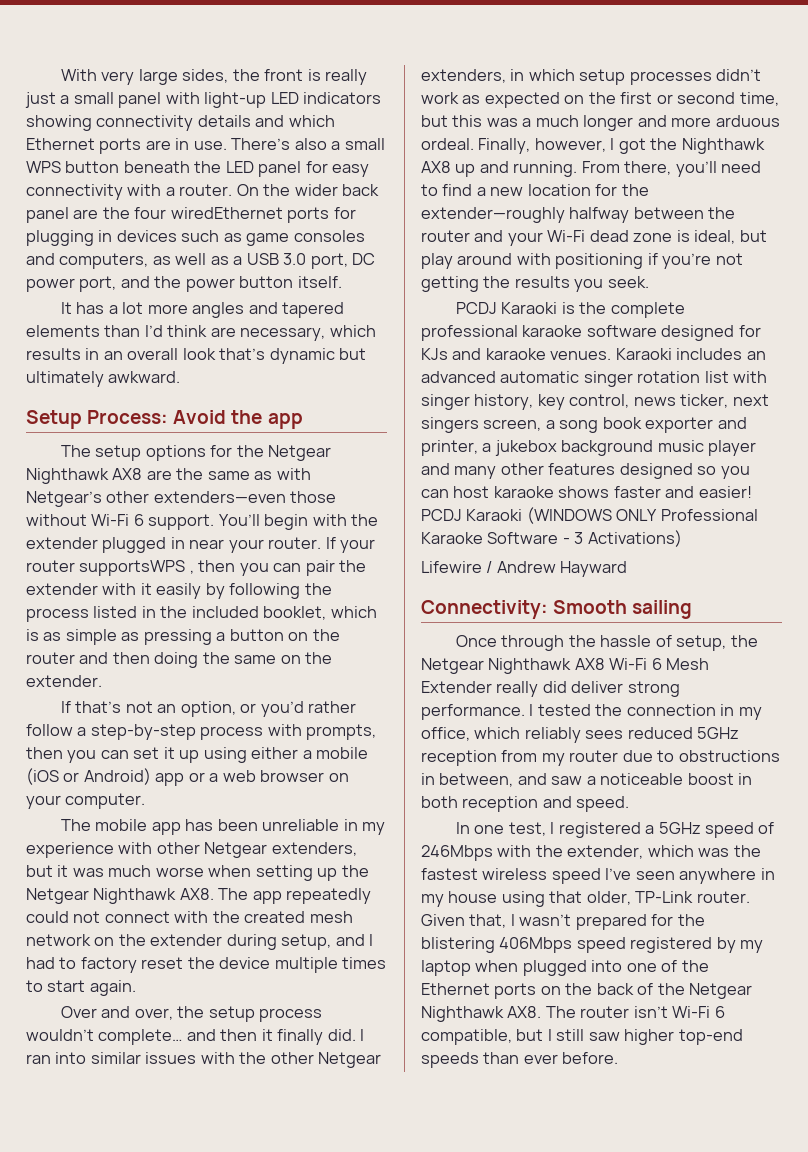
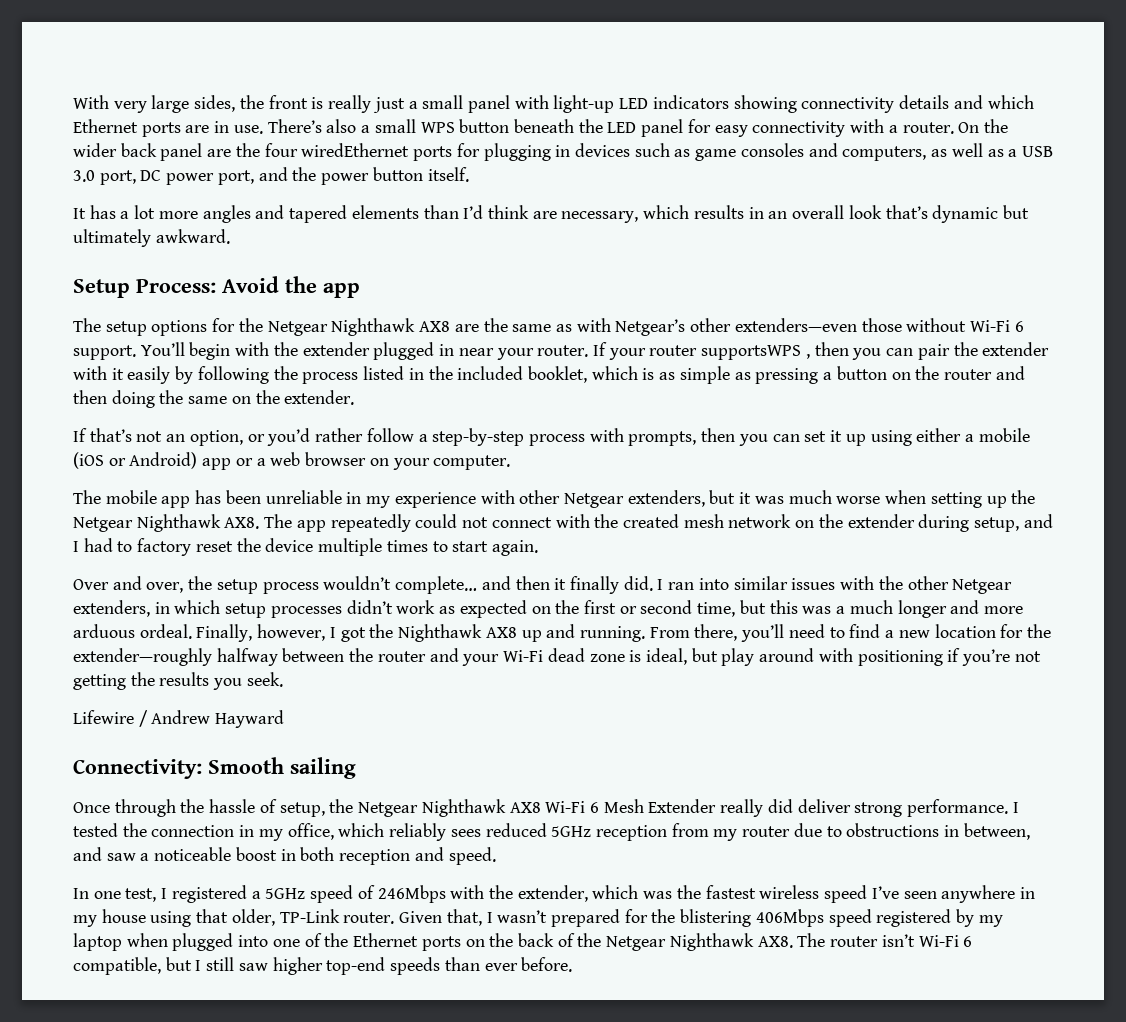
- PCDJ Karaoki is the complete professional karaoke software designed for KJs and karaoke venues. Karaoki includes an advanced automatic singer rotation list with singer history, key control, news ticker, next singers screen, a song book exporter and printer, a jukebox background music player and many other features designed so you can host karaoke shows faster and easier! PCDJ Karaoki (WINDOWS ONLY Professional Karaoke Software - 3 Activations)

